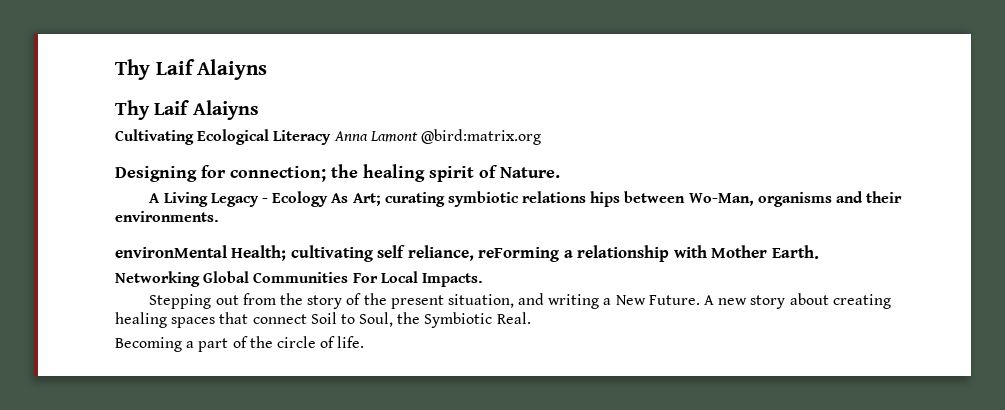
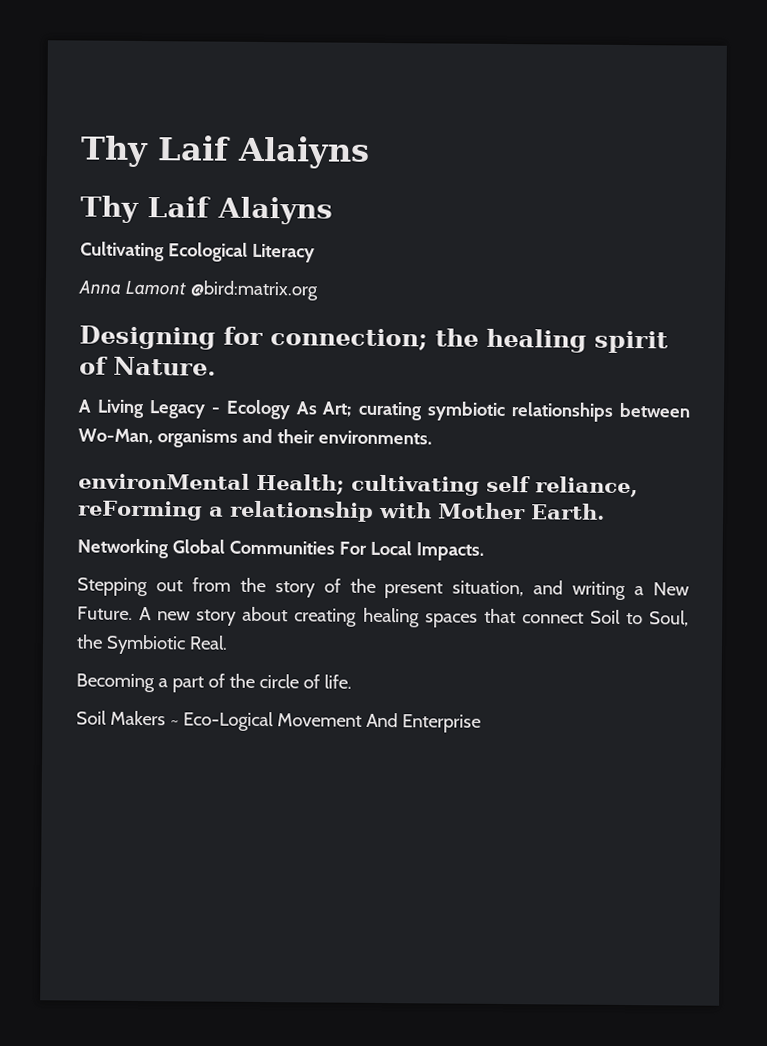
- Cultivating Ecological Literacy Anna Lamont @bird:matrix.org
+ Cultivating Ecological Literacy
+ Anna Lamont @bird:matrix.org
- A Living Legacy - Ecology As Art; curating symbiotic relations hips between Wo-Man, organisms and their environments.
+ A Living Legacy - Ecology As Art; curating symbiotic relationships between Wo-Man, organisms and their environments.
+ Soil Makers ~ Eco-Logical Movement And Enterprise

